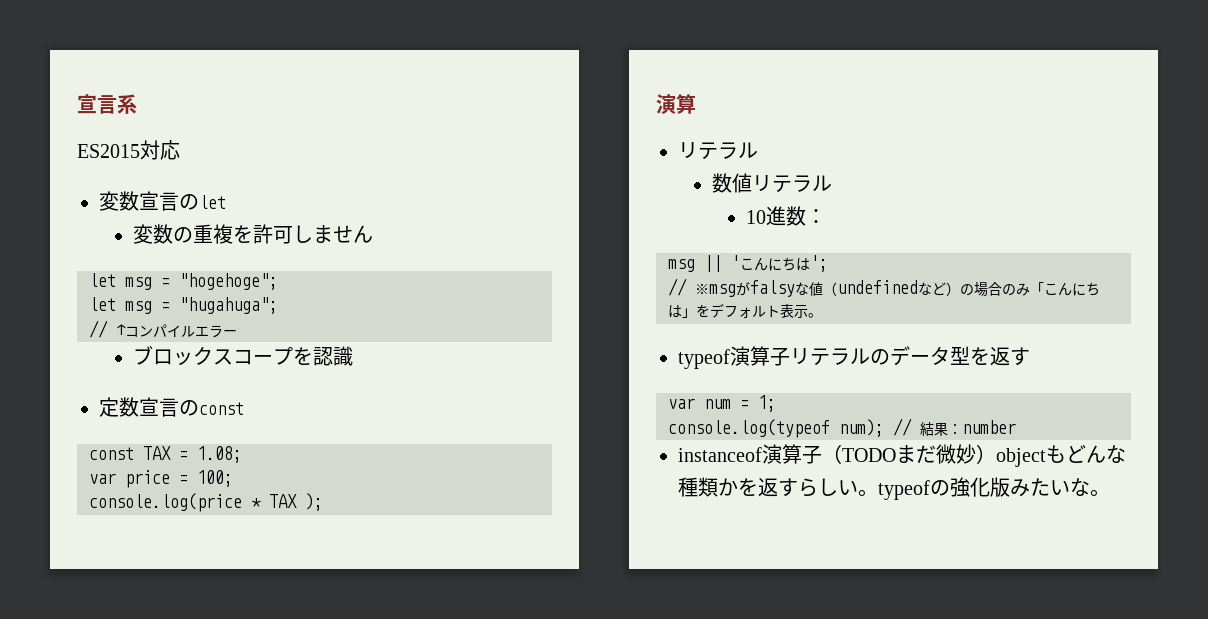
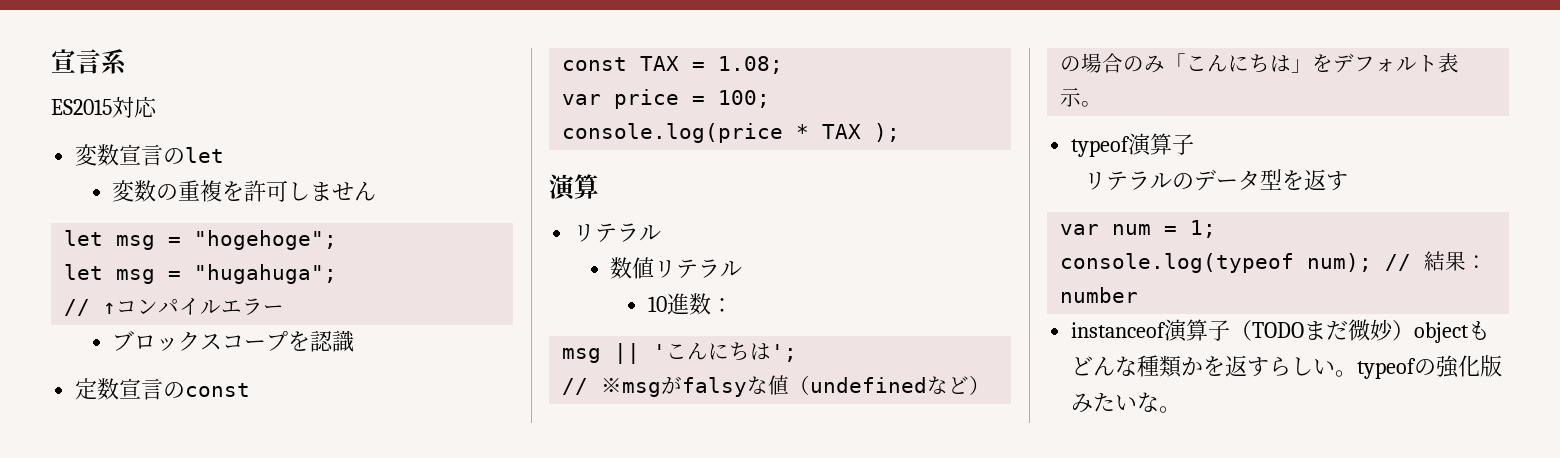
- typeof演算子リテラルのデータ型を返す
+ typeof演算子
+ リテラルのデータ型を返す

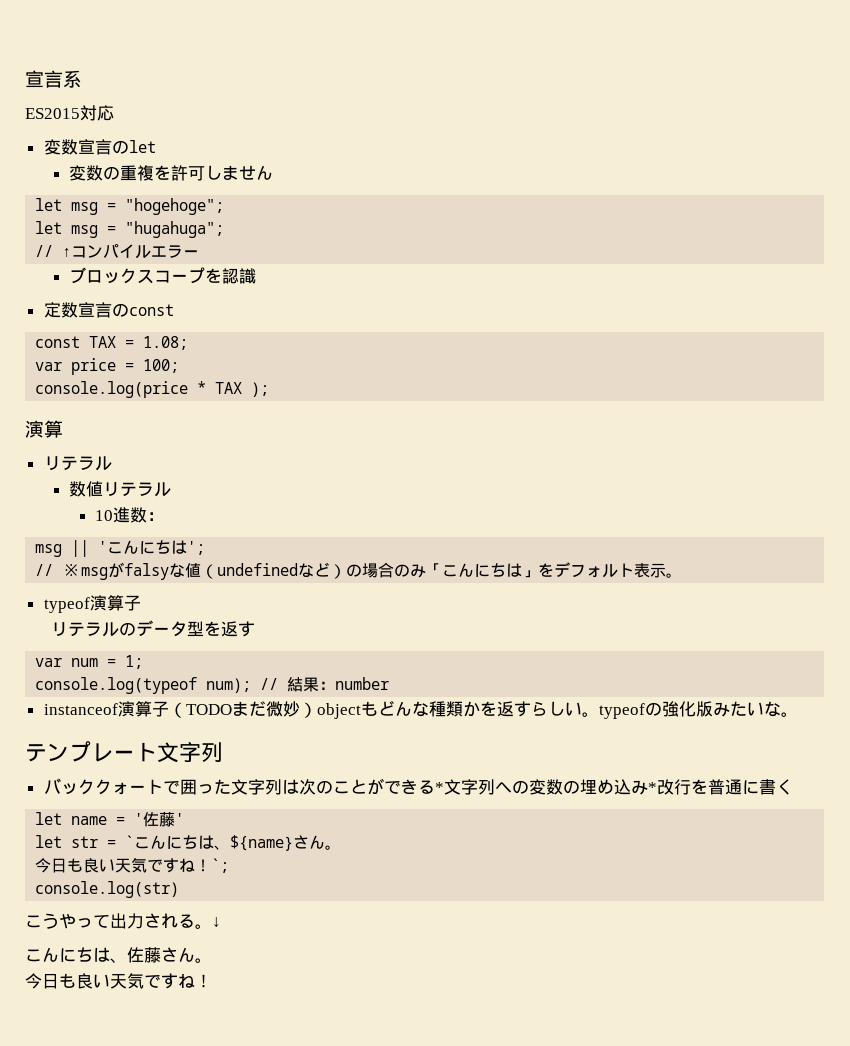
+ テンプレート文字列
+ バッククォートで囲った文字列は次のことができる*文字列への変数の埋め込み*改行を普通に書く
+ let name = '佐藤'
+ let str = `こんにちは、${name}さん。
+ 今日も良い天気ですね！`;
+ console.log(str)
+ こうやって出力される。↓
+ こんにちは、佐藤さん。
+ 今日も良い天気ですね！

